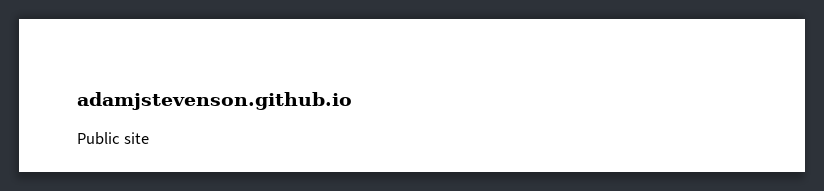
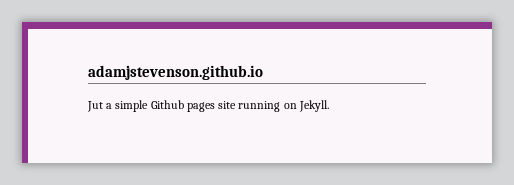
- Public site
+ Jut a simple Github pages site running on Jekyll.

